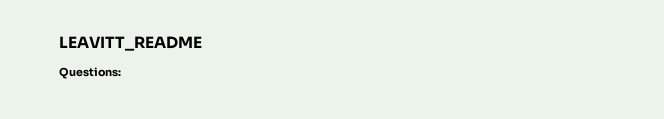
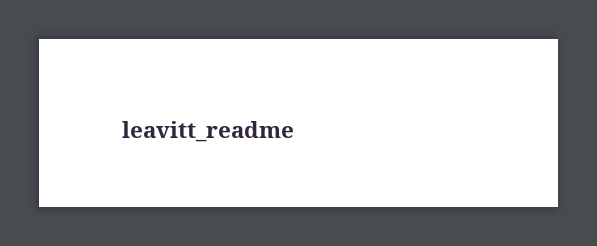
- LEAVITT_README
- Questions:
+ leavitt_readme

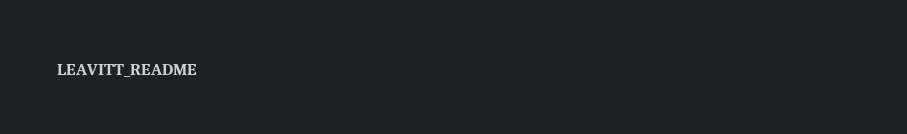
- leavitt_readme
+ LEAVITT_README

